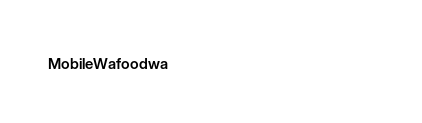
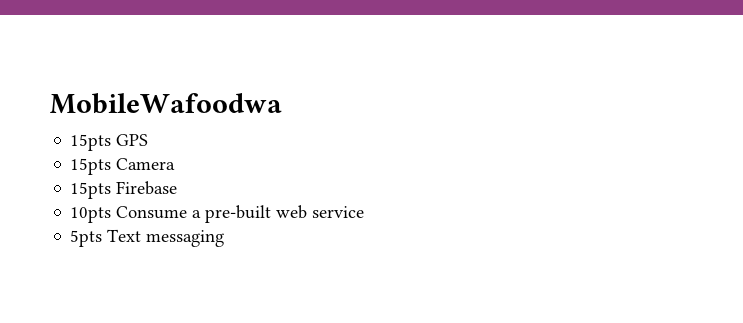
+ 15pts GPS
+ 15pts Camera
+ 15pts Firebase
+ 10pts Consume a pre-built web service
+ 5pts Text messaging

